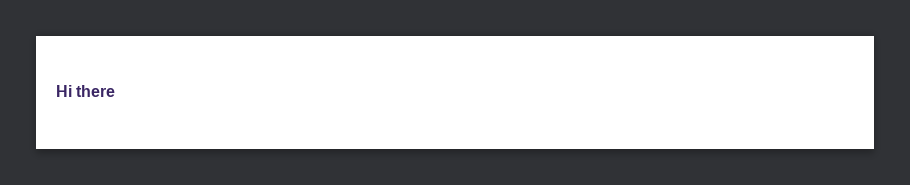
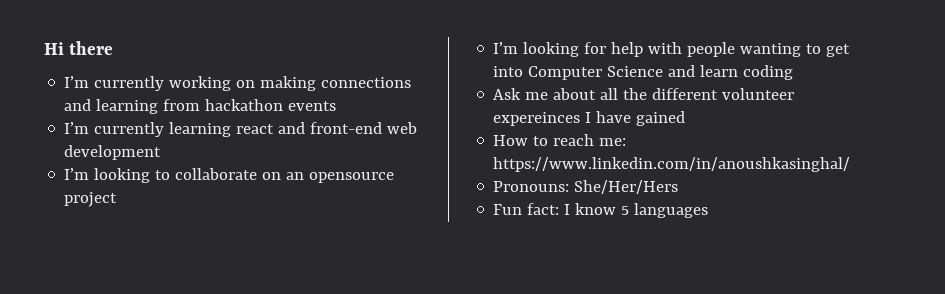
+ I’m currently working on making connections and learning from hackathon events
+ I’m currently learning react and front-end web development
+ I’m looking to collaborate on an opensource project
+ I’m looking for help with people wanting to get into Computer Science and learn coding
+ Ask me about all the different volunteer expereinces I have gained
+ How to reach me: https://www.linkedin.com/in/anoushkasinghal/
+ Pronouns: She/Her/Hers
+ Fun fact: I know 5 languages

